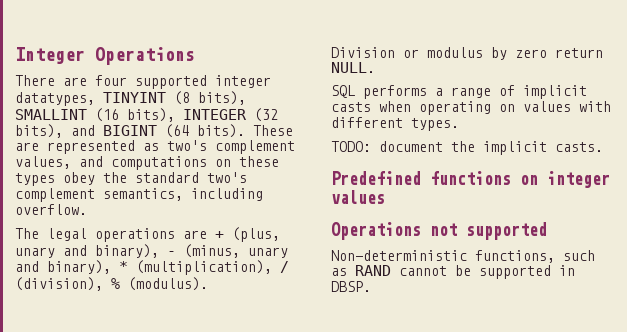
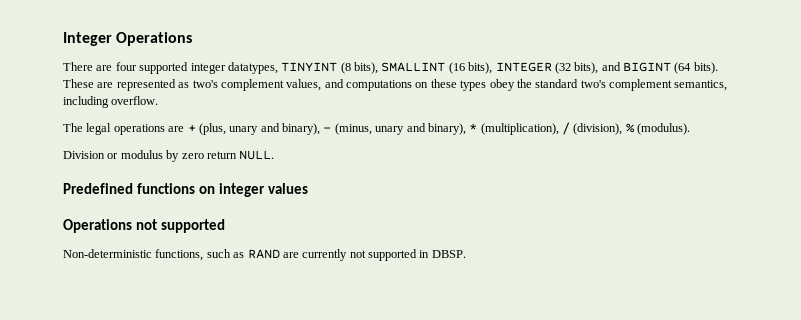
- SQL performs a range of implicit casts when operating on values with different types.
- TODO: document the implicit casts.
- Non-deterministic functions, such as RAND cannot be supported in DBSP.
+ Non-deterministic functions, such as RAND are currently not supported in DBSP.

